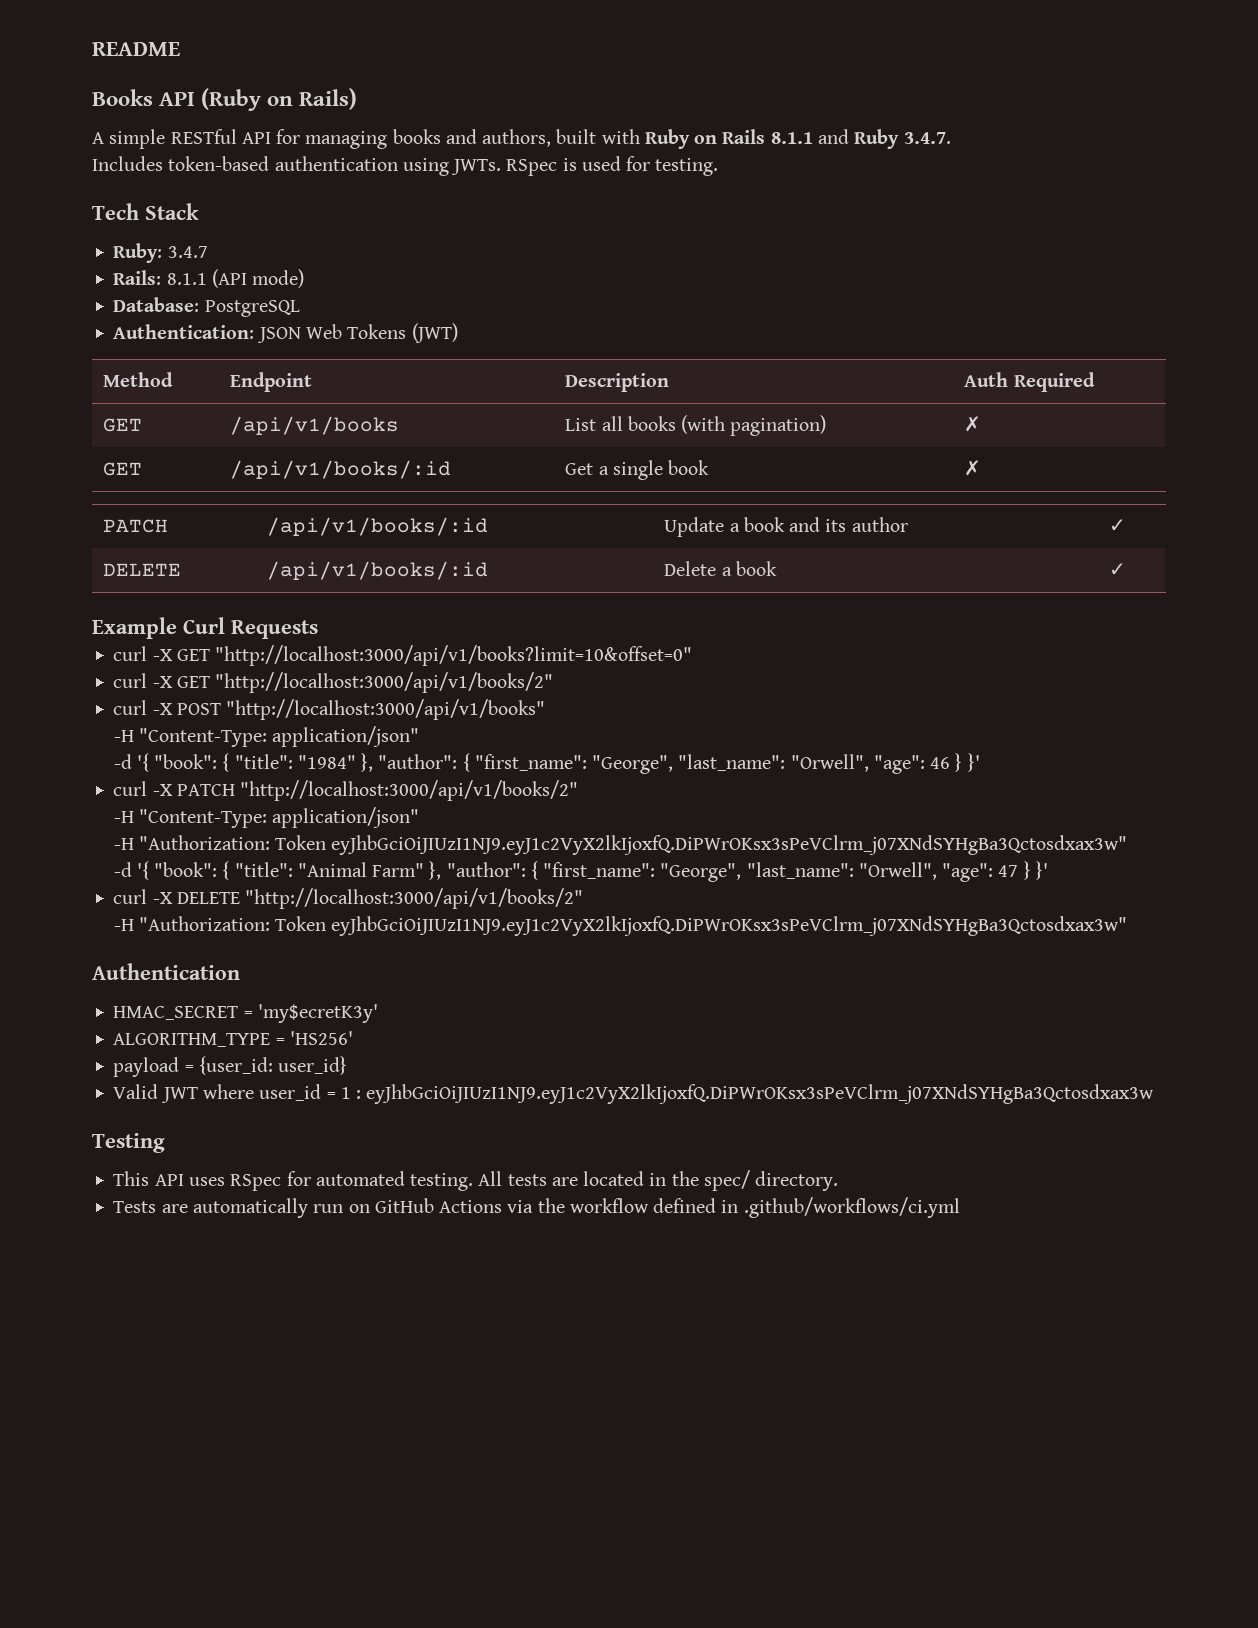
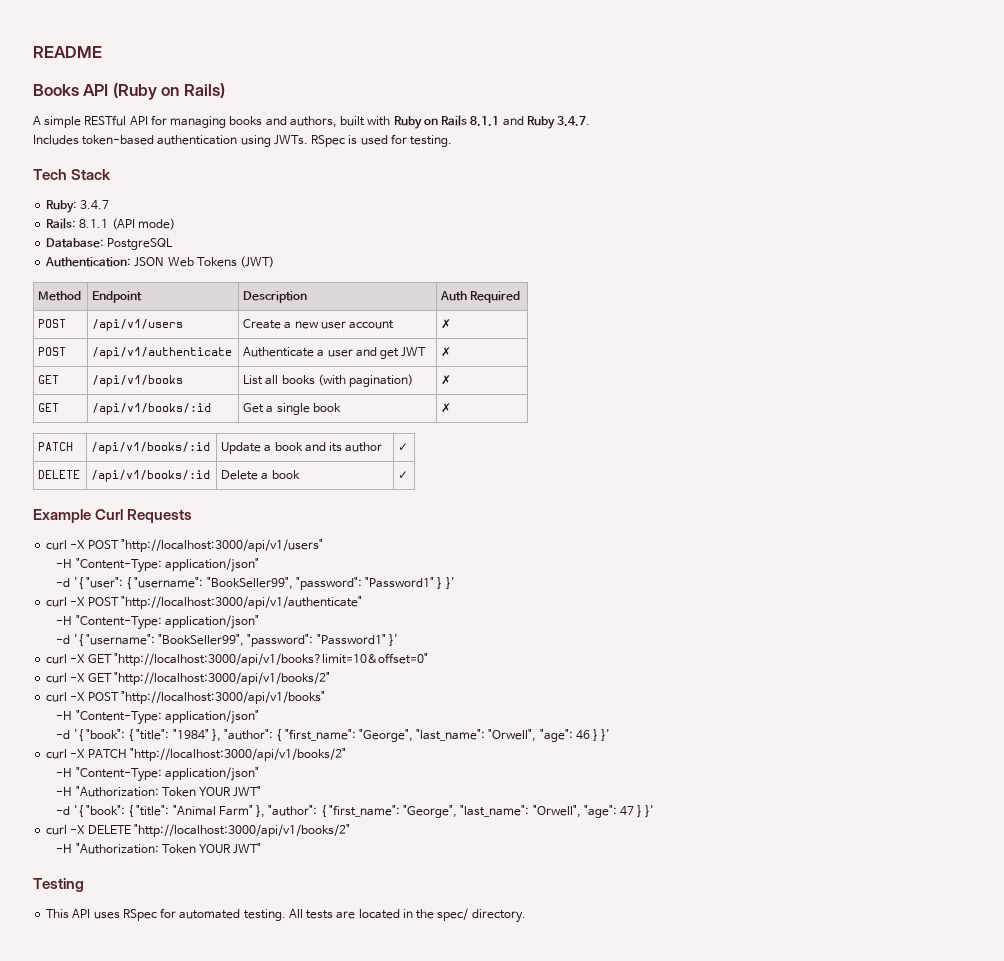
+ POST | /api/v1/users | Create a new user account | ✗
+ POST | /api/v1/authenticate | Authenticate a user and get JWT | ✗
+ curl -X POST "http://localhost:3000/api/v1/users"
+ -H "Content-Type: application/json"
+ -d '{ "user": { "username": "BookSeller99", "password": "Password1" } }'
+ curl -X POST "http://localhost:3000/api/v1/authenticate"
+ -H "Content-Type: application/json"
+ -d '{ "username": "BookSeller99", "password": "Password1" }'
  curl -X PATCH "http://localhost:3000/api/v1/books/2"
  -H "Content-Type: application/json"
- -H "Authorization: Token eyJhbGciOiJIUzI1NJ9.eyJ1c2VyX2lkIjoxfQ.DiPWrOKsx3sPeVClrm_j07XNdSYHgBa3Qctosdxax3w"
+ -H "Authorization: Token YOUR JWT"
  curl -X DELETE "http://localhost:3000/api/v1/books/2"
- -H "Authorization: Token eyJhbGciOiJIUzI1NJ9.eyJ1c2VyX2lkIjoxfQ.DiPWrOKsx3sPeVClrm_j07XNdSYHgBa3Qctosdxax3w"
- Authentication
- HMAC_SECRET = 'my$ecretK3y'
- ALGORITHM_TYPE = 'HS256'
- payload = {user_id: user_id}
- Valid JWT where user_id = 1 : eyJhbGciOiJIUzI1NJ9.eyJ1c2VyX2lkIjoxfQ.DiPWrOKsx3sPeVClrm_j07XNdSYHgBa3Qctosdxax3w
+ -H "Authorization: Token YOUR JWT"
- Tests are automatically run on GitHub Actions via the workflow defined in .github/workflows/ci.yml

